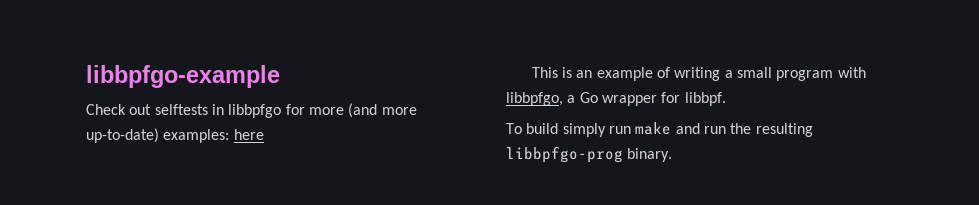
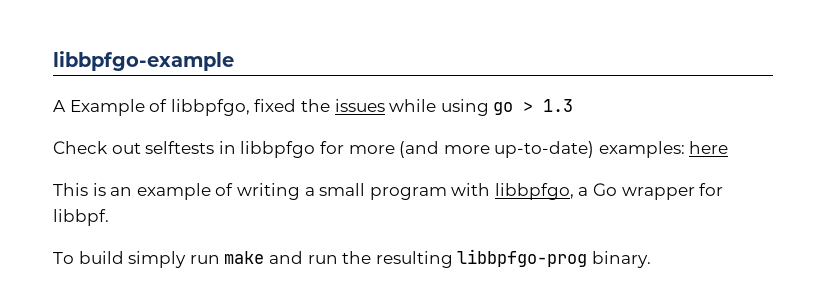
+ A Example of libbpfgo, fixed the issues while using go > 1.3

